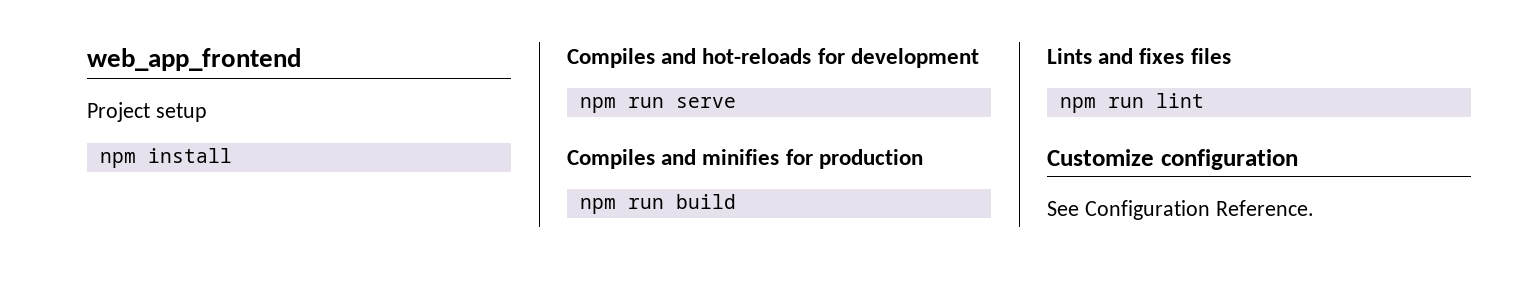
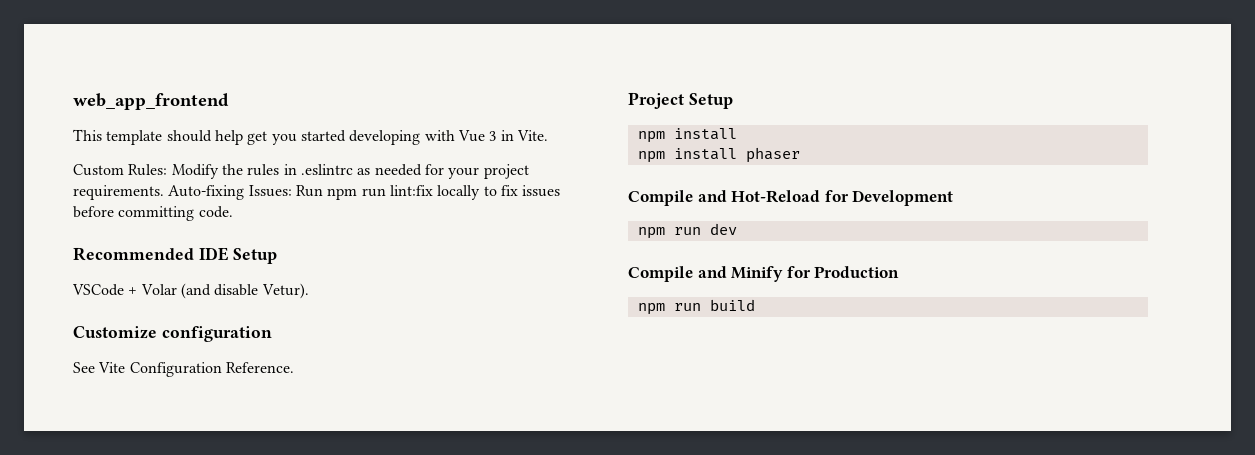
- Project setup
- npm install
- Compiles and hot-reloads for development
- npm run serve
- Compiles and minifies for production
- npm run build
- Lints and fixes files
- npm run lint
+ This template should help get you started developing with Vue 3 in Vite.
+ Custom Rules: Modify the rules in .eslintrc as needed for your project requirements. Auto-fixing Issues: Run npm run lint:fix locally to fix issues before committing code.
+ Recommended IDE Setup
+ VSCode + Volar (and disable Vetur).
- See Configuration Reference.
+ See Vite Configuration Reference.
+ Project Setup
+ npm install
+ npm install phaser
+ Compile and Hot-Reload for Development
+ npm run dev
+ Compile and Minify for Production
+ npm run build

